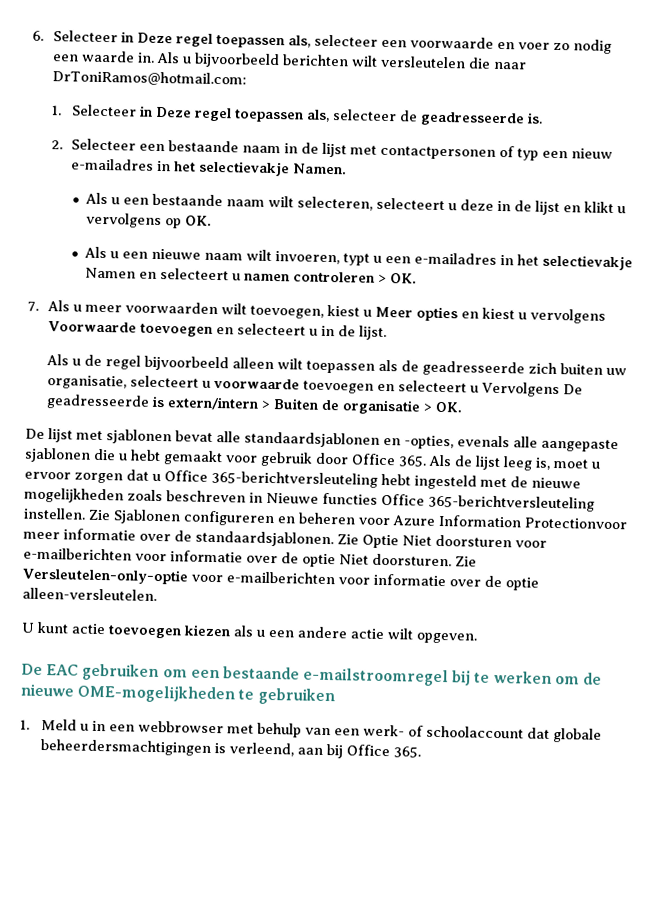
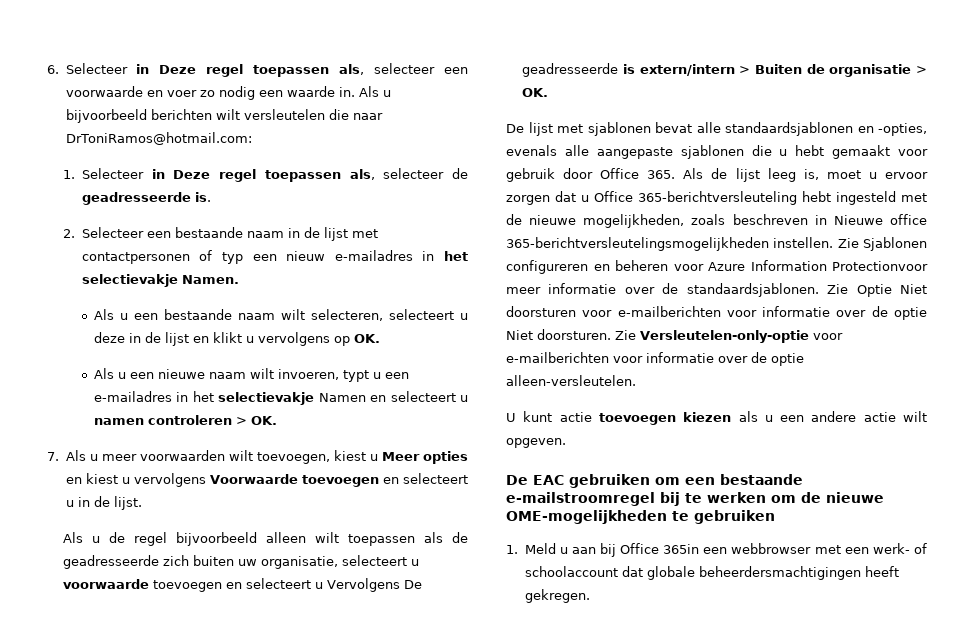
- De lijst met sjablonen bevat alle standaardsjablonen en -opties, evenals alle aangepaste sjablonen die u hebt gemaakt voor gebruik door Office 365. Als de lijst leeg is, moet u ervoor zorgen dat u Office 365-berichtversleuteling hebt ingesteld met de nieuwe mogelijkheden zoals beschreven in Nieuwe functies Office 365-berichtversleuteling instellen.
+ De lijst met sjablonen bevat alle standaardsjablonen en -opties, evenals alle aangepaste sjablonen die u hebt gemaakt voor gebruik door Office 365. Als de lijst leeg is, moet u ervoor zorgen dat u Office 365-berichtversleuteling hebt ingesteld met de nieuwe mogelijkheden, zoals beschreven in Nieuwe office 365-berichtversleutelingsmogelijkheden instellen.
- 1. Meld u in een webbrowser met behulp van een werk- of schoolaccount dat globale beheerdersmachtigingen is verleend, aan bij Office 365.
+ 1. Meld u aan bij Office 365in een webbrowser met een werk- of schoolaccount dat globale beheerdersmachtigingen heeft gekregen.

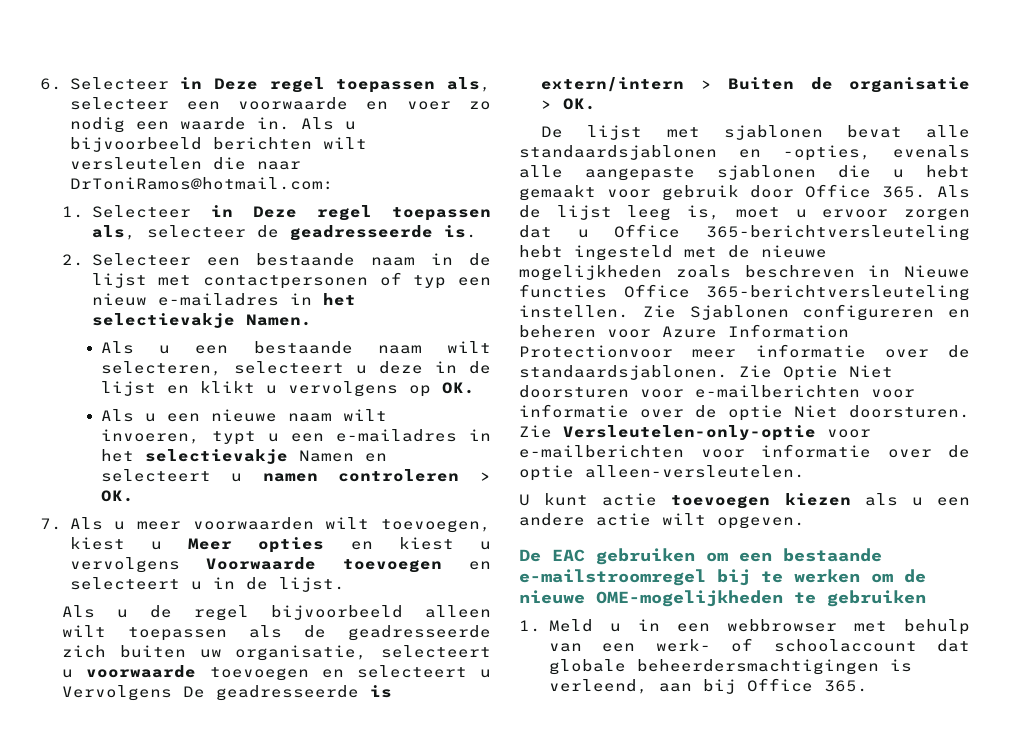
- De lijst met sjablonen bevat alle standaardsjablonen en -opties, evenals alle aangepaste sjablonen die u hebt gemaakt voor gebruik door Office 365. Als de lijst leeg is, moet u ervoor zorgen dat u Office 365-berichtversleuteling hebt ingesteld met de nieuwe mogelijkheden, zoals beschreven in Nieuwe office 365-berichtversleutelingsmogelijkheden instellen.
+ De lijst met sjablonen bevat alle standaardsjablonen en -opties, evenals alle aangepaste sjablonen die u hebt gemaakt voor gebruik door Office 365. Als de lijst leeg is, moet u ervoor zorgen dat u Office 365-berichtversleuteling hebt ingesteld met de nieuwe mogelijkheden zoals beschreven in Nieuwe functies Office 365-berichtversleuteling instellen.
- 1. Meld u aan bij Office 365in een webbrowser met een werk- of schoolaccount dat globale beheerdersmachtigingen heeft gekregen.
+ 1. Meld u in een webbrowser met behulp van een werk- of schoolaccount dat globale beheerdersmachtigingen is verleend, aan bij Office 365.

